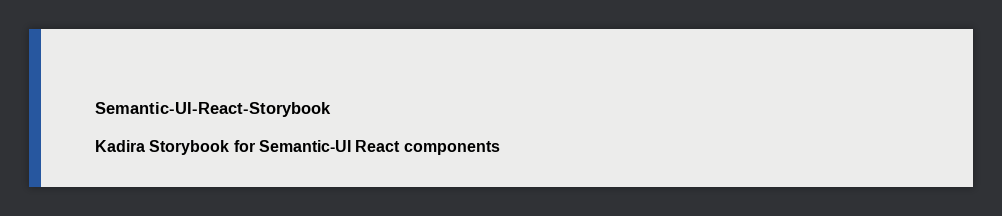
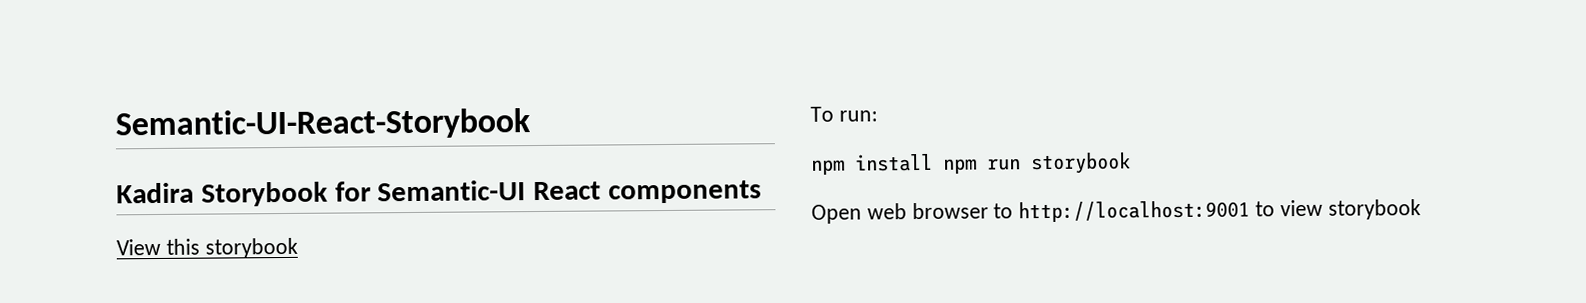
+ View this storybook
+ To run:
+ npm install npm run storybook
+ Open web browser to http://localhost:9001 to view storybook

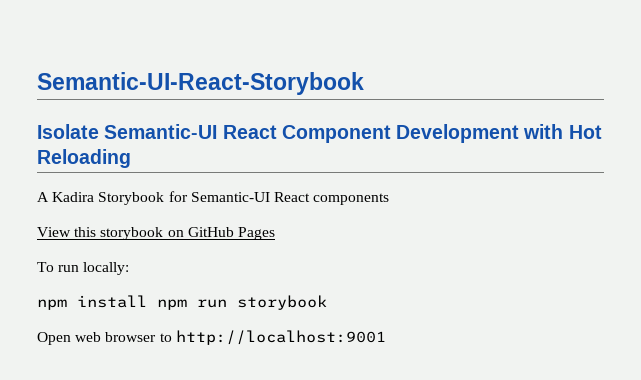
- Kadira Storybook for Semantic-UI React components
+ Isolate Semantic-UI React Component Development with Hot Reloading
+ A Kadira Storybook for Semantic-UI React components
- View this storybook
+ View this storybook on GitHub Pages
- To run:
+ To run locally:
- Open web browser to http://localhost:9001 to view storybook
+ Open web browser to http://localhost:9001

